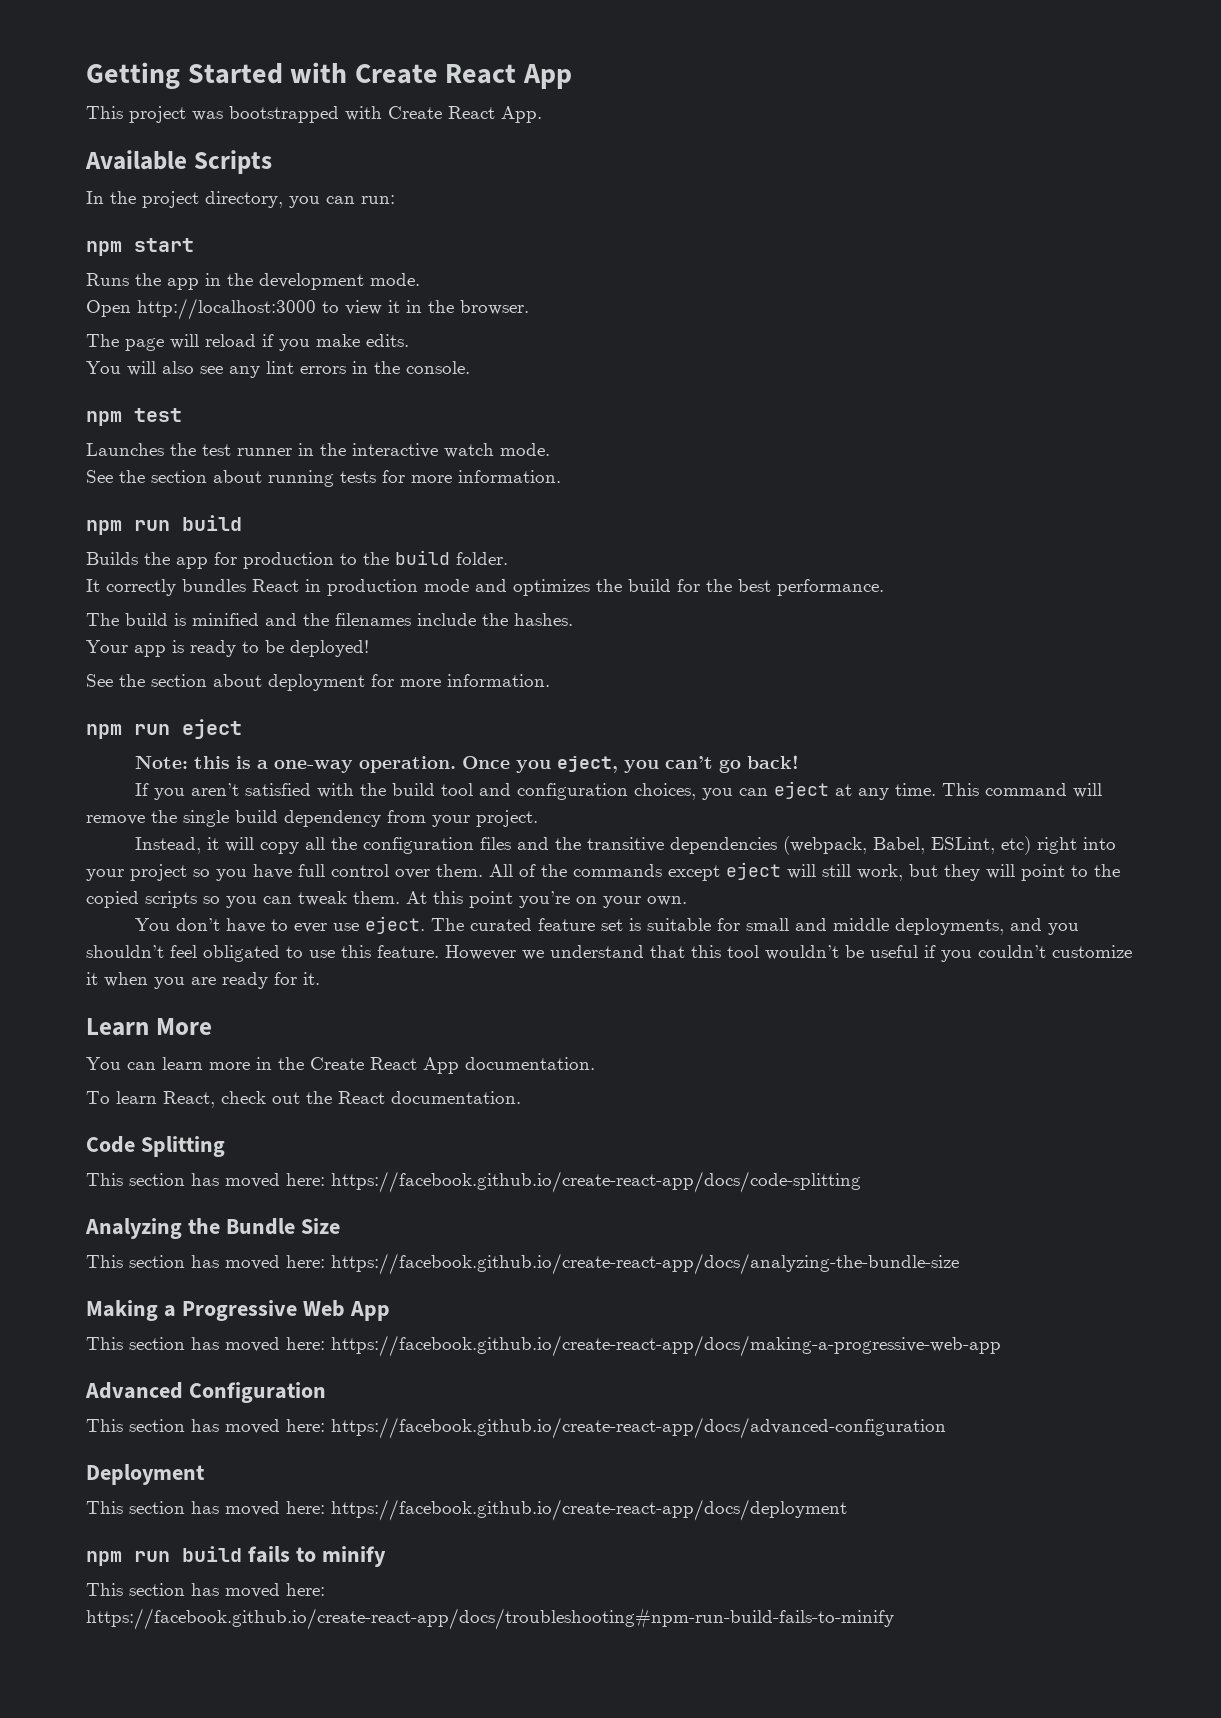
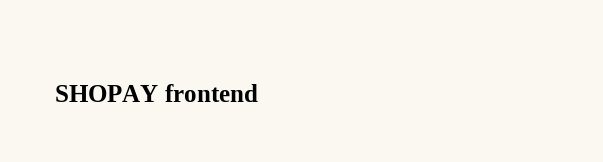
- Getting Started with Create React App
- This project was bootstrapped with Create React App.
- Available Scripts
- In the project directory, you can run:
- npm start
- Runs the app in the development mode.
- Open http://localhost:3000 to view it in the browser.
- The page will reload if you make edits.
- You will also see any lint errors in the console.
- npm test
- Launches the test runner in the interactive watch mode.
- See the section about running tests for more information.
- npm run build
- Builds the app for production to the build folder.
- It correctly bundles React in production mode and optimizes the build for the best performance.
- The build is minified and the filenames include the hashes.
- Your app is ready to be deployed!
- See the section about deployment for more information.
- npm run eject
- Note: this is a one-way operation. Once you eject, you can’t go back!
- If you aren’t satisfied with the build tool and configuration choices, you can eject at any time. This command will remove the single build dependency from your project.
- Instead, it will copy all the configuration files and the transitive dependencies (webpack, Babel, ESLint, etc) right into your project so you have full control over them. All of the commands except eject will still work, but they will point to the copied scripts so you can tweak them. At this point you’re on your own.
- You don’t have to ever use eject. The curated feature set is suitable for small and middle deployments, and you shouldn’t feel obligated to use this feature. However we understand that this tool wouldn’t be useful if you couldn’t customize it when you are ready for it.
- Learn More
- You can learn more in the Create React App documentation.
- To learn React, check out the React documentation.
- Code Splitting
- This section has moved here: https://facebook.github.io/create-react-app/docs/code-splitting
- Analyzing the Bundle Size
- This section has moved here: https://facebook.github.io/create-react-app/docs/analyzing-the-bundle-size
- Making a Progressive Web App
- This section has moved here: https://facebook.github.io/create-react-app/docs/making-a-progressive-web-app
- Advanced Configuration
- This section has moved here: https://facebook.github.io/create-react-app/docs/advanced-configuration
- Deployment
- This section has moved here: https://facebook.github.io/create-react-app/docs/deployment
- npm run build fails to minify
- This section has moved here: https://facebook.github.io/create-react-app/docs/troubleshooting#npm-run-build-fails-to-minify
+ SHOPAY frontend

